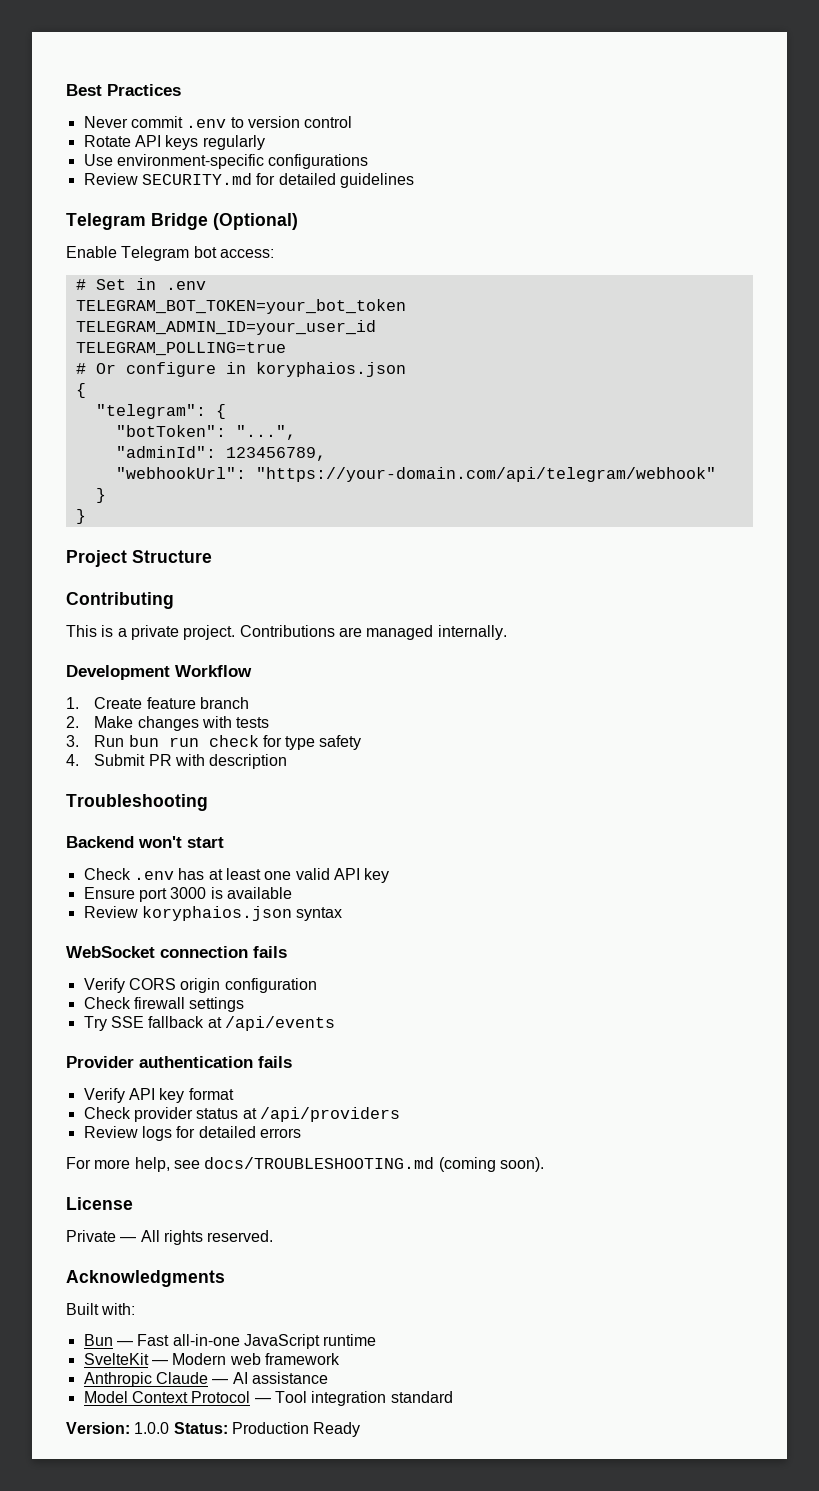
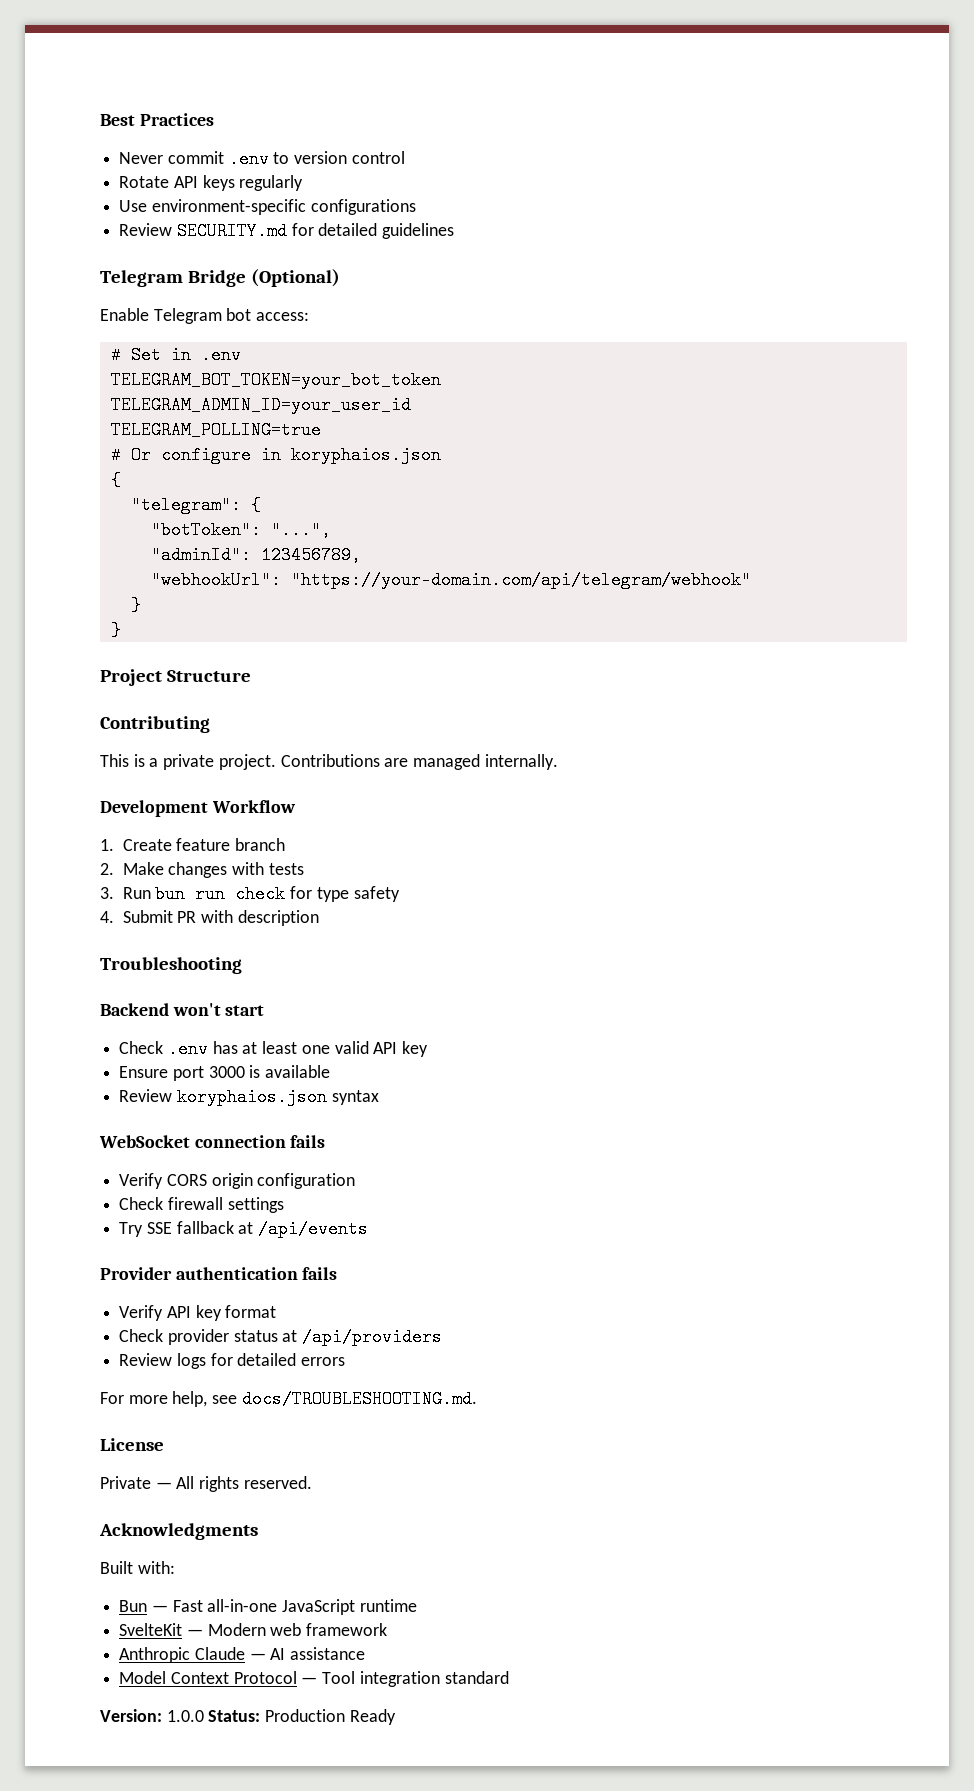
- For more help, see docs/TROUBLESHOOTING.md (coming soon).
+ For more help, see docs/TROUBLESHOOTING.md.

